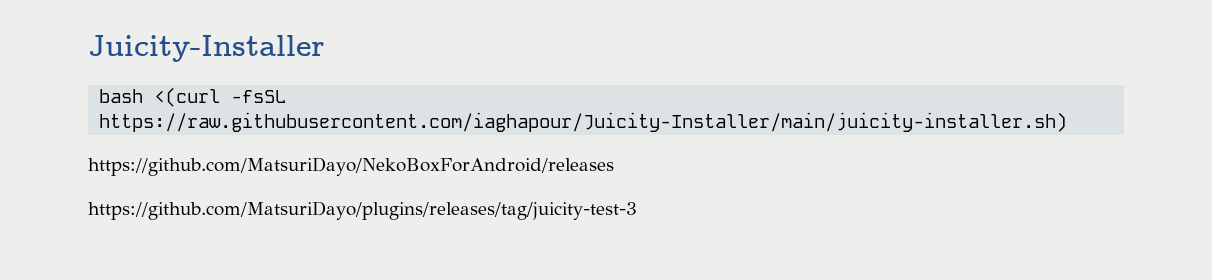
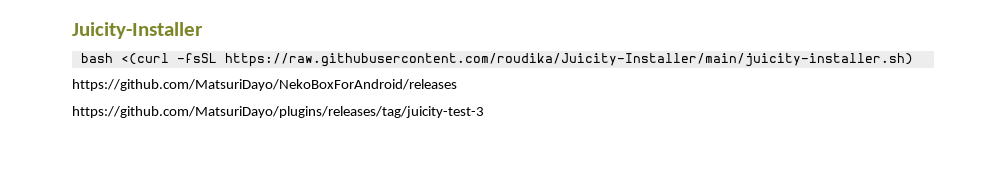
- bash <(curl -fsSL https://raw.githubusercontent.com/iaghapour/Juicity-Installer/main/juicity-installer.sh)
+ bash <(curl -fsSL https://raw.githubusercontent.com/roudika/Juicity-Installer/main/juicity-installer.sh)

